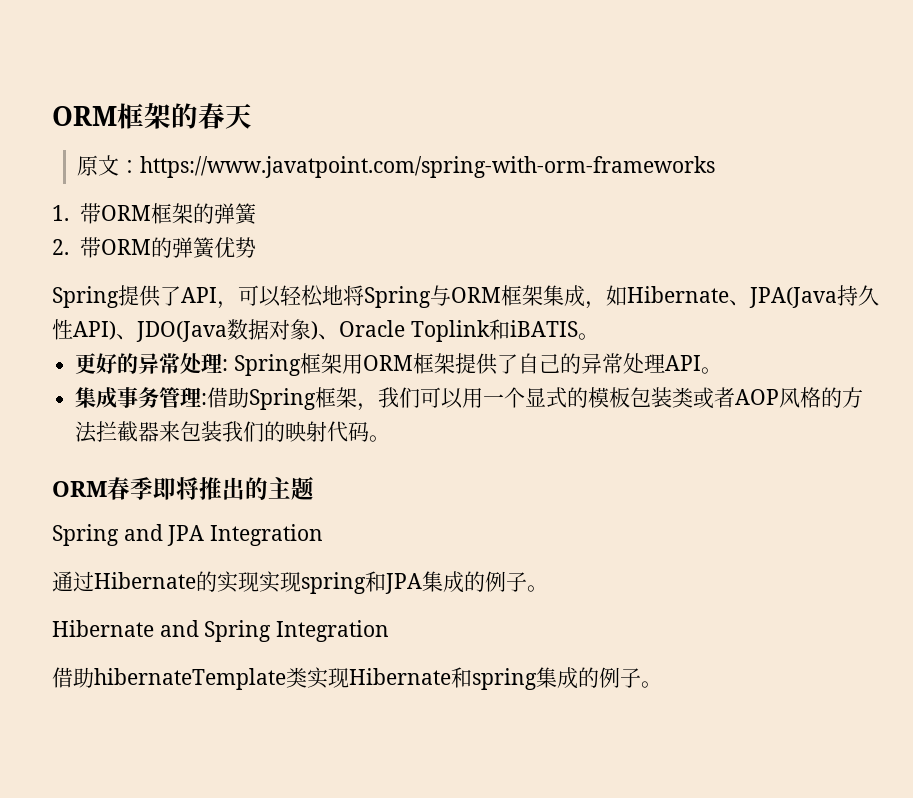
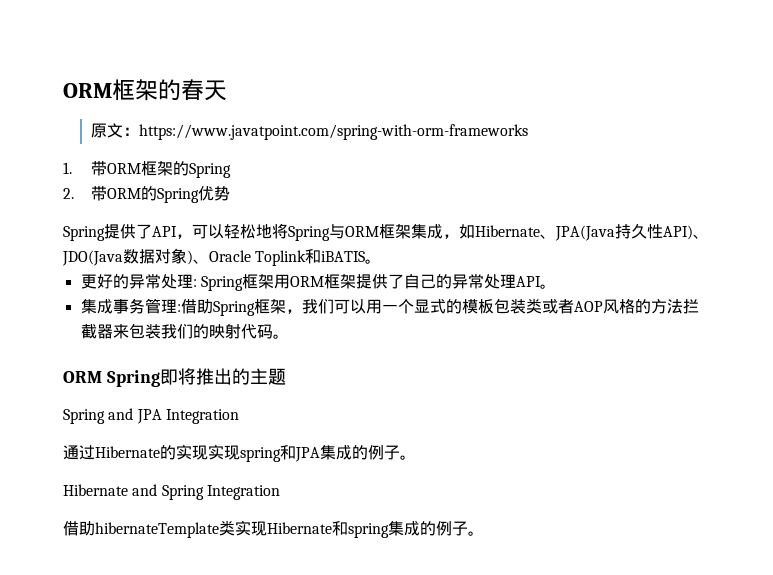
- 1.带ORM框架的弹簧
+ 1.带ORM框架的Spring
- 2.带ORM的弹簧优势
+ 2.带ORM的Spring优势
- ORM春季即将推出的主题
+ ORM Spring即将推出的主题

